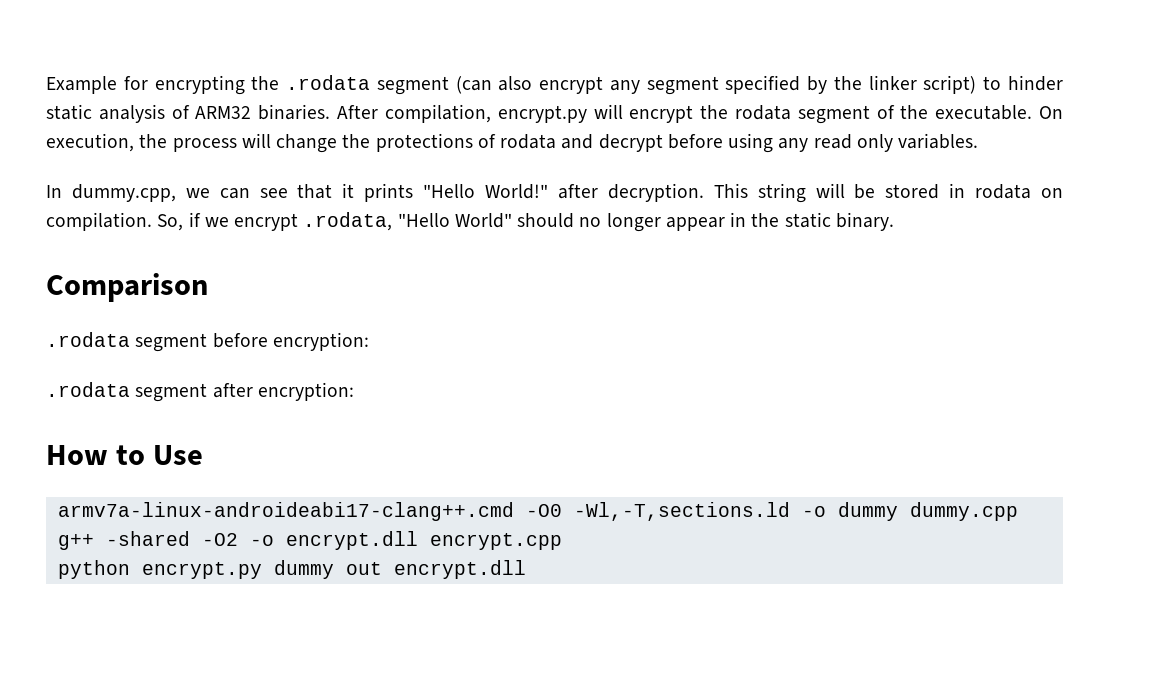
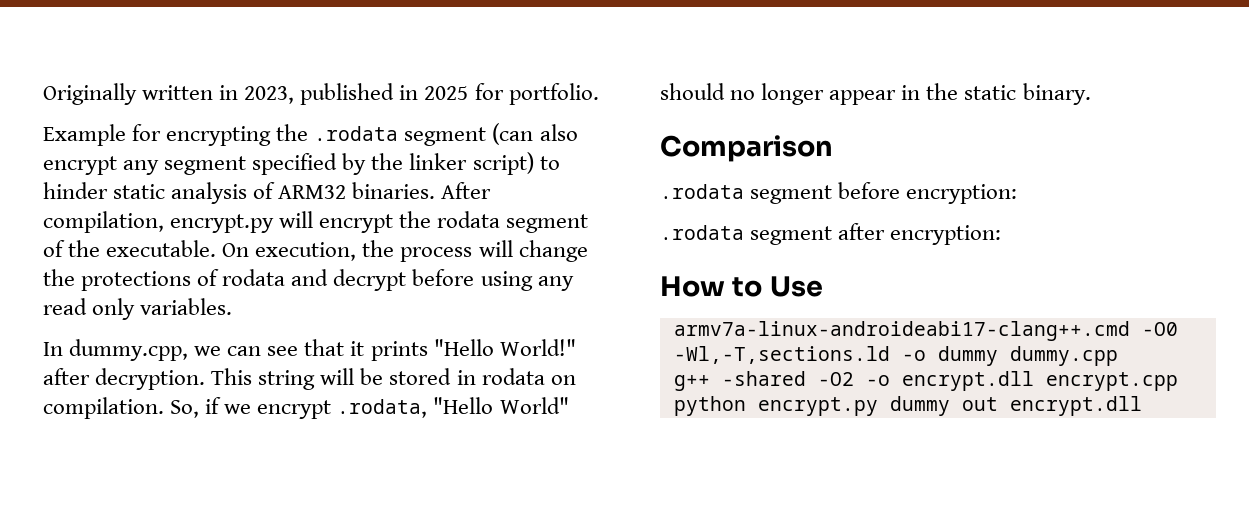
+ Originally written in 2023, published in 2025 for portfolio.

